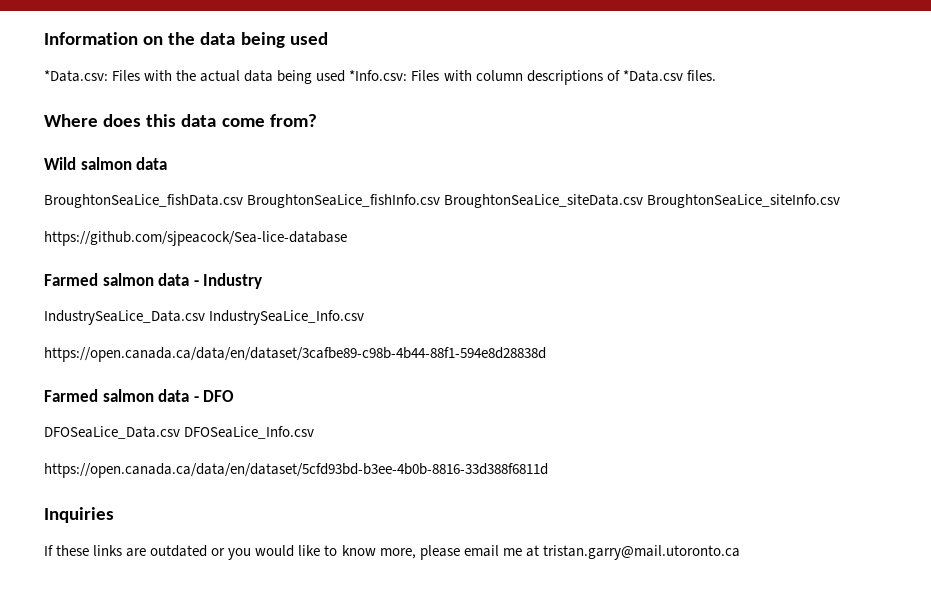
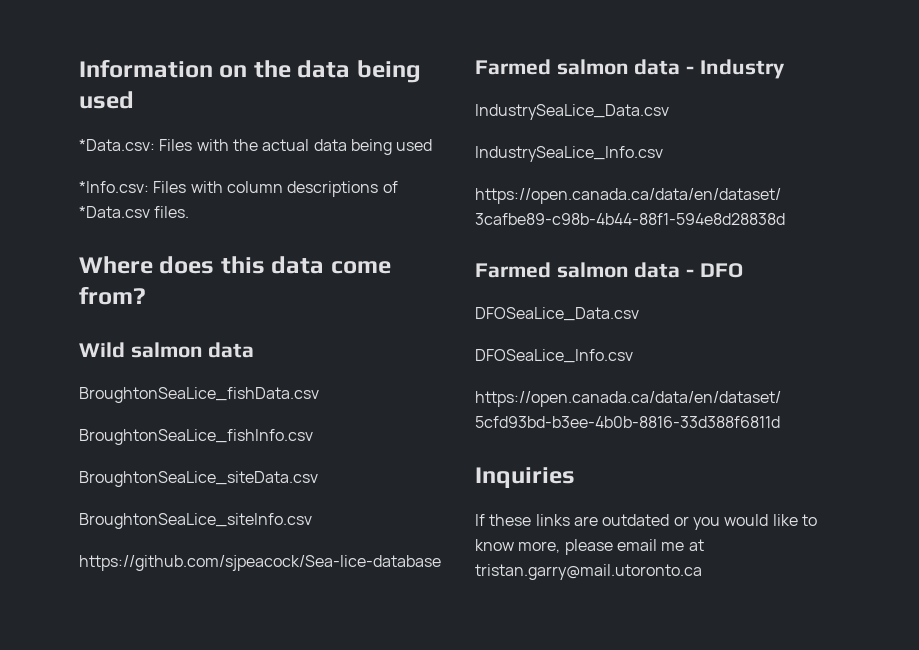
- *Data.csv: Files with the actual data being used *Info.csv: Files with column descriptions of *Data.csv files.
+ *Data.csv: Files with the actual data being used
+ *Info.csv: Files with column descriptions of *Data.csv files.
- BroughtonSeaLice_fishData.csv BroughtonSeaLice_fishInfo.csv BroughtonSeaLice_siteData.csv BroughtonSeaLice_siteInfo.csv
+ BroughtonSeaLice_fishData.csv
+ BroughtonSeaLice_fishInfo.csv
+ BroughtonSeaLice_siteData.csv
+ BroughtonSeaLice_siteInfo.csv
- IndustrySeaLice_Data.csv IndustrySeaLice_Info.csv
+ IndustrySeaLice_Data.csv
+ IndustrySeaLice_Info.csv
- DFOSeaLice_Data.csv DFOSeaLice_Info.csv
+ DFOSeaLice_Data.csv
+ DFOSeaLice_Info.csv

